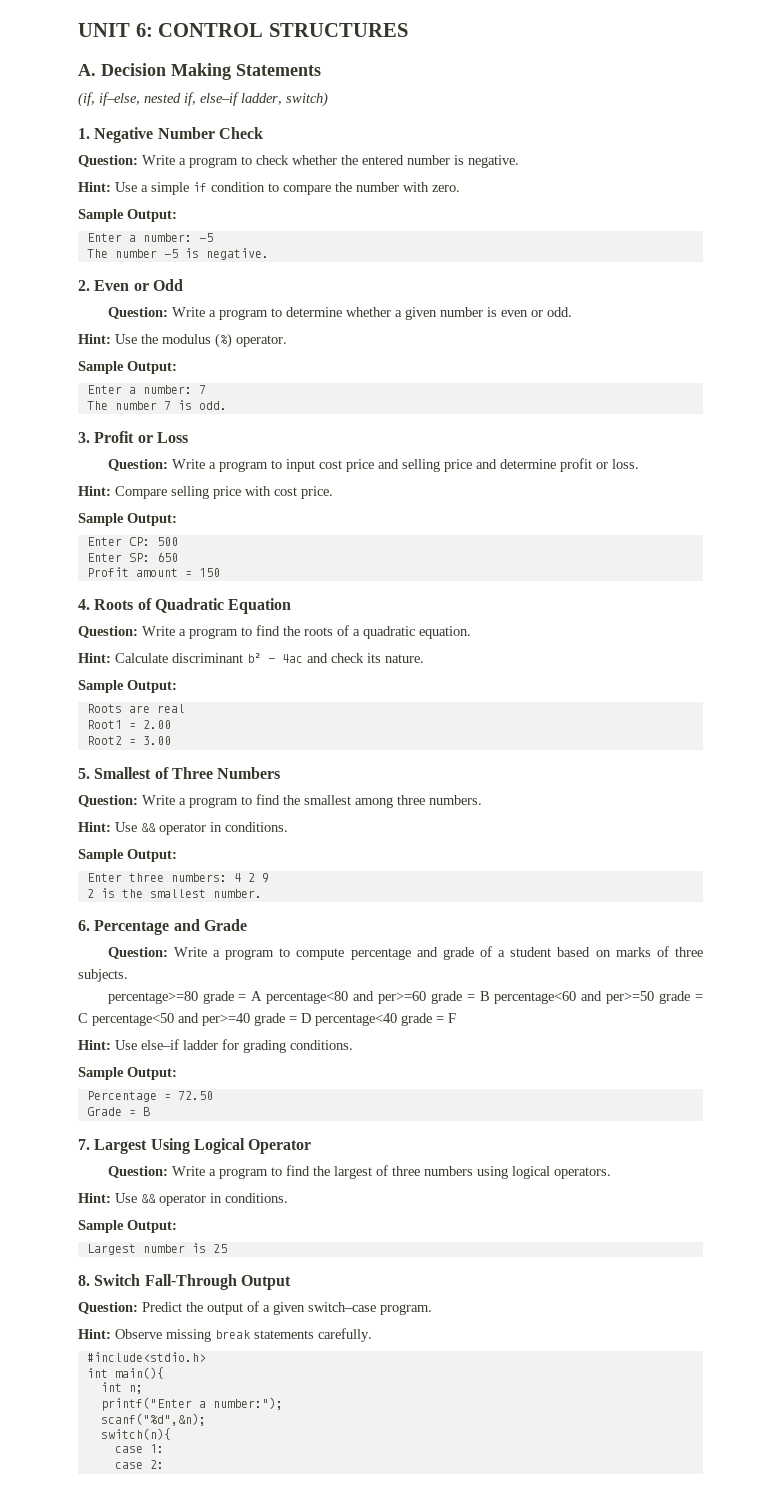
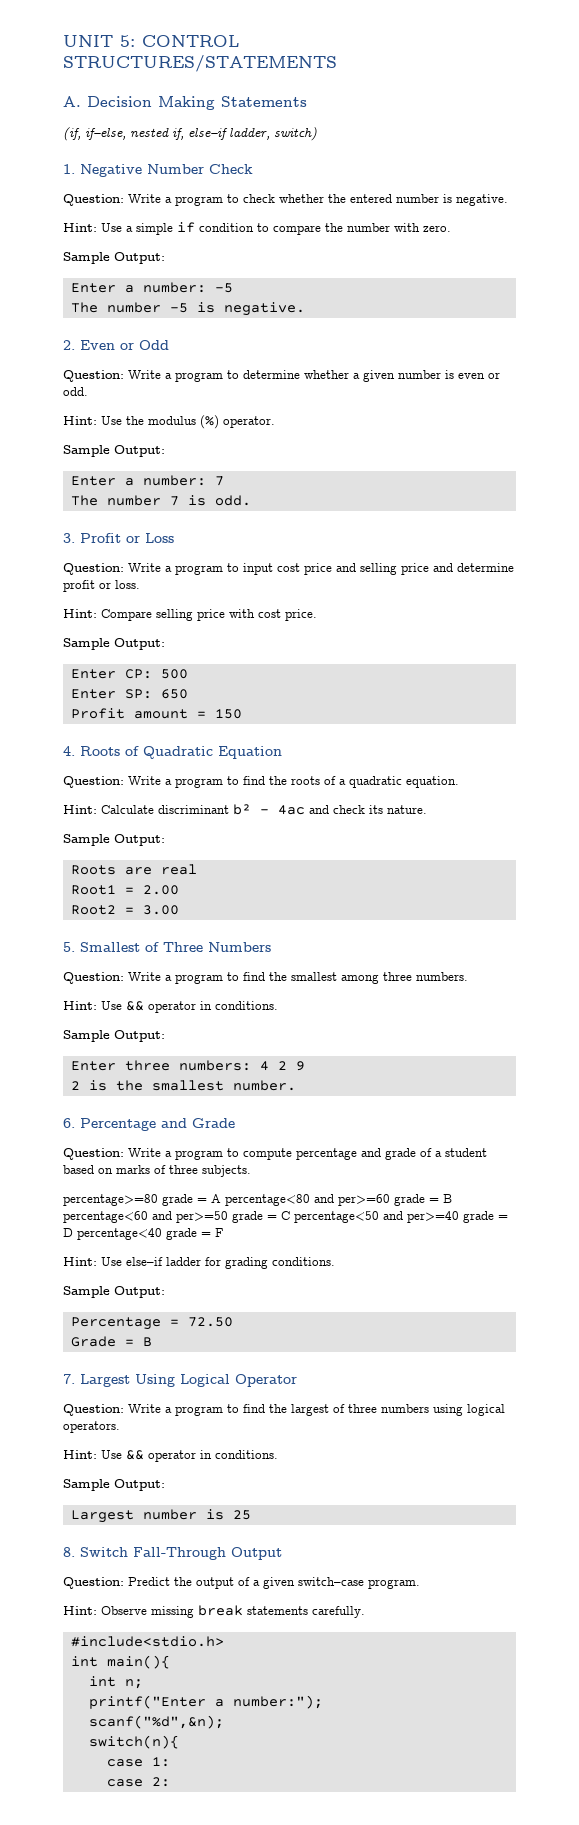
- UNIT 6: CONTROL STRUCTURES
+ UNIT 5: CONTROL STRUCTURES/STATEMENTS

